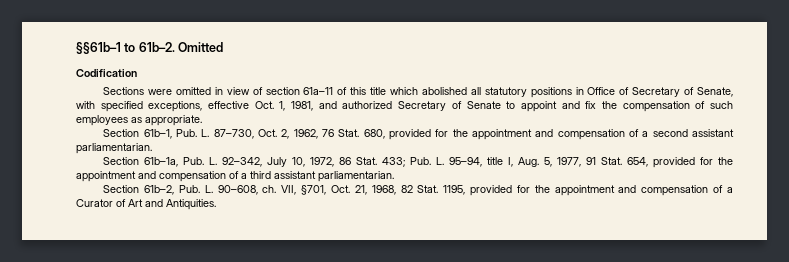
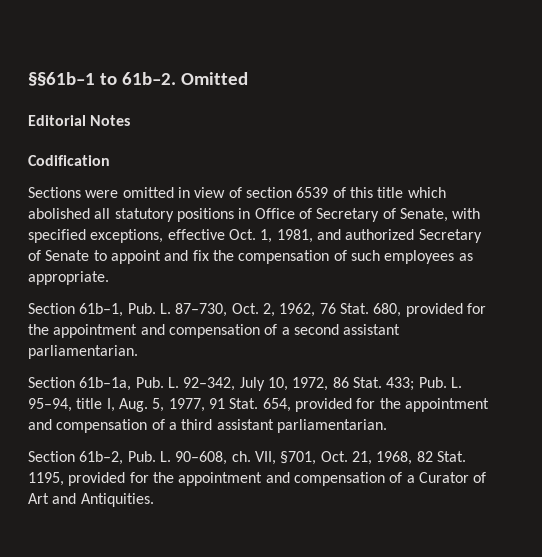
+ Editorial Notes
- Sections were omitted in view of section 61a–11 of this title which abolished all statutory positions in Office of Secretary of Senate, with specified exceptions, effective Oct. 1, 1981, and authorized Secretary of Senate to appoint and fix the compensation of such employees as appropriate.
+ Sections were omitted in view of section 6539 of this title which abolished all statutory positions in Office of Secretary of Senate, with specified exceptions, effective Oct. 1, 1981, and authorized Secretary of Senate to appoint and fix the compensation of such employees as appropriate.

